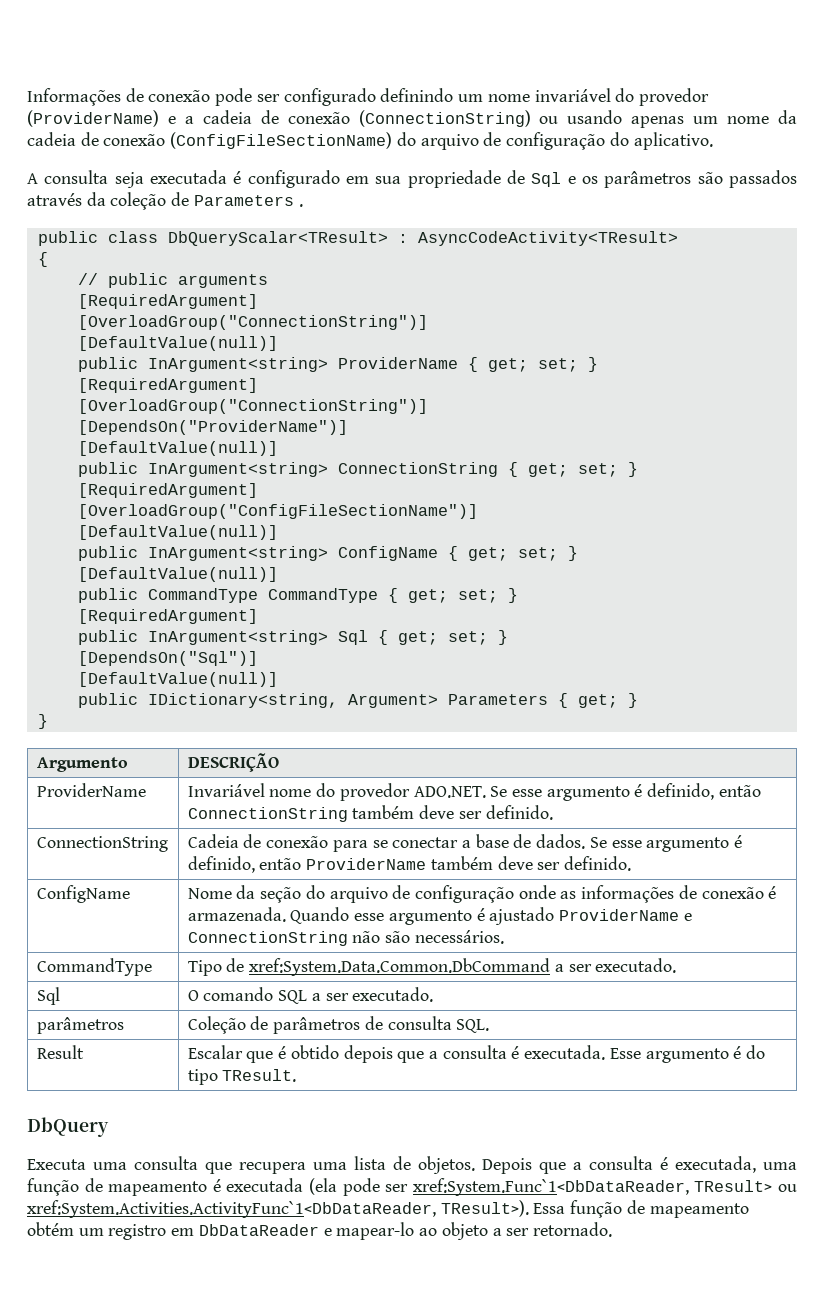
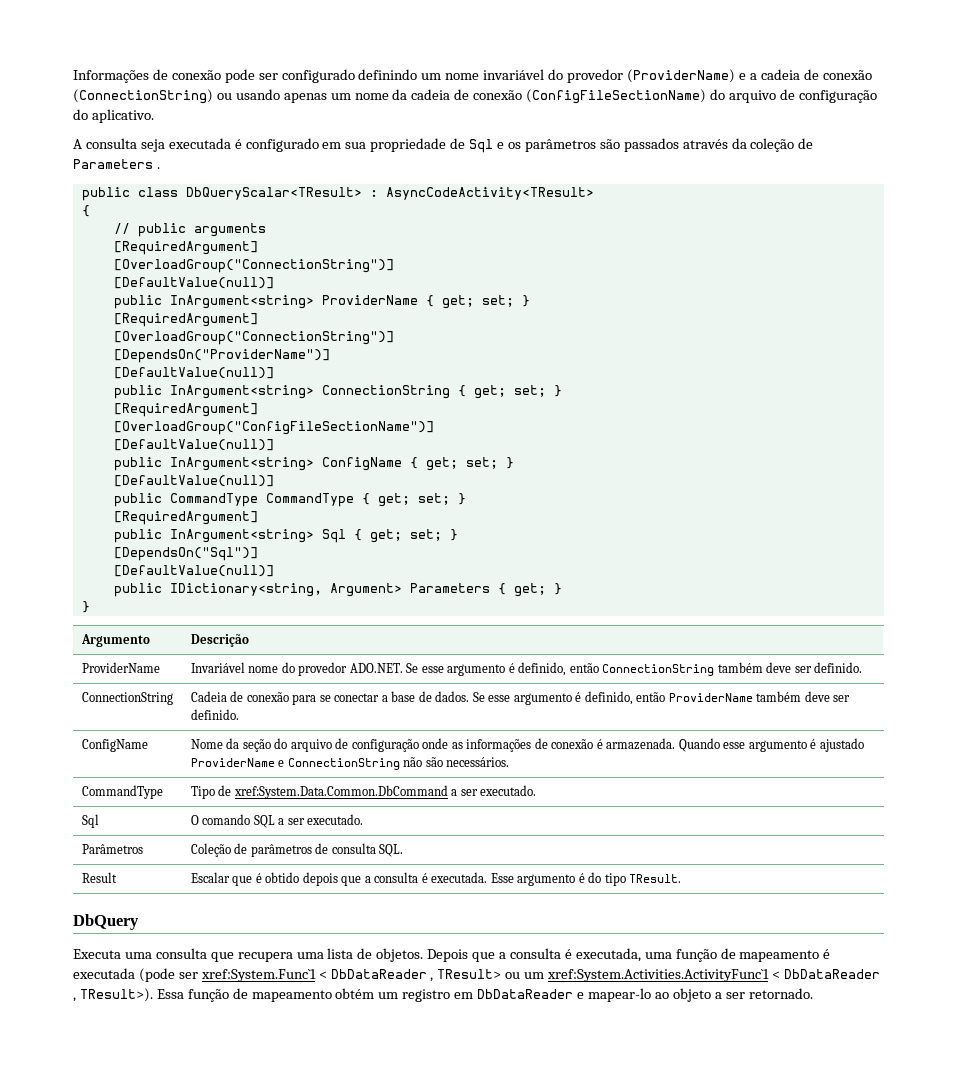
- Argumento | DESCRIÇÃO
+ Argumento | Descrição
- parâmetros | Coleção de parâmetros de consulta SQL.
+ Parâmetros | Coleção de parâmetros de consulta SQL.
- Depois que a consulta é executada, uma função de mapeamento é executada (ela pode ser xref:System.Func`1<DbDataReader, TResult> ou xref:System.Activities.ActivityFunc`1<DbDataReader, TResult>).
+ Depois que a consulta é executada, uma função de mapeamento é executada (pode ser xref:System.Func`1 < DbDataReader , TResult> ou um xref:System.Activities.ActivityFunc`1 < DbDataReader , TResult>).

